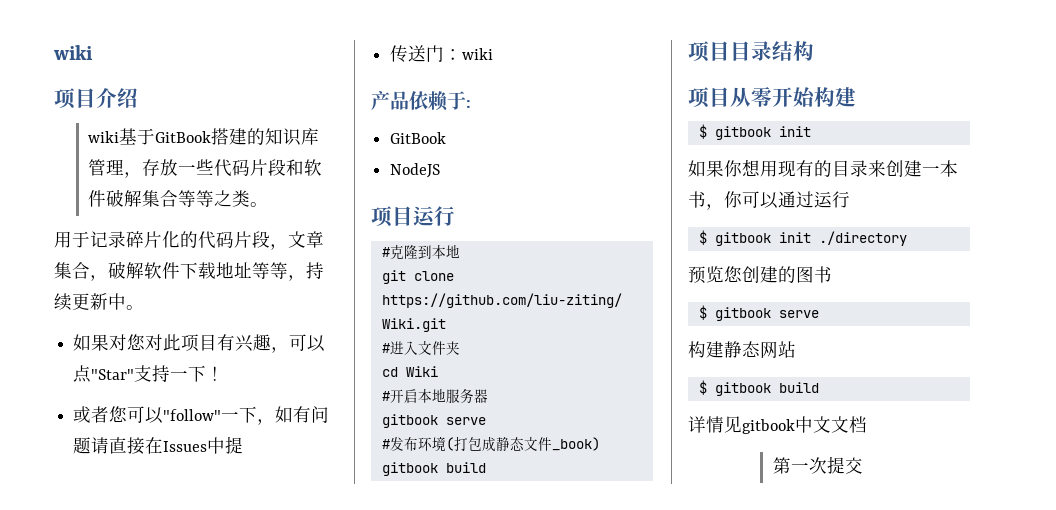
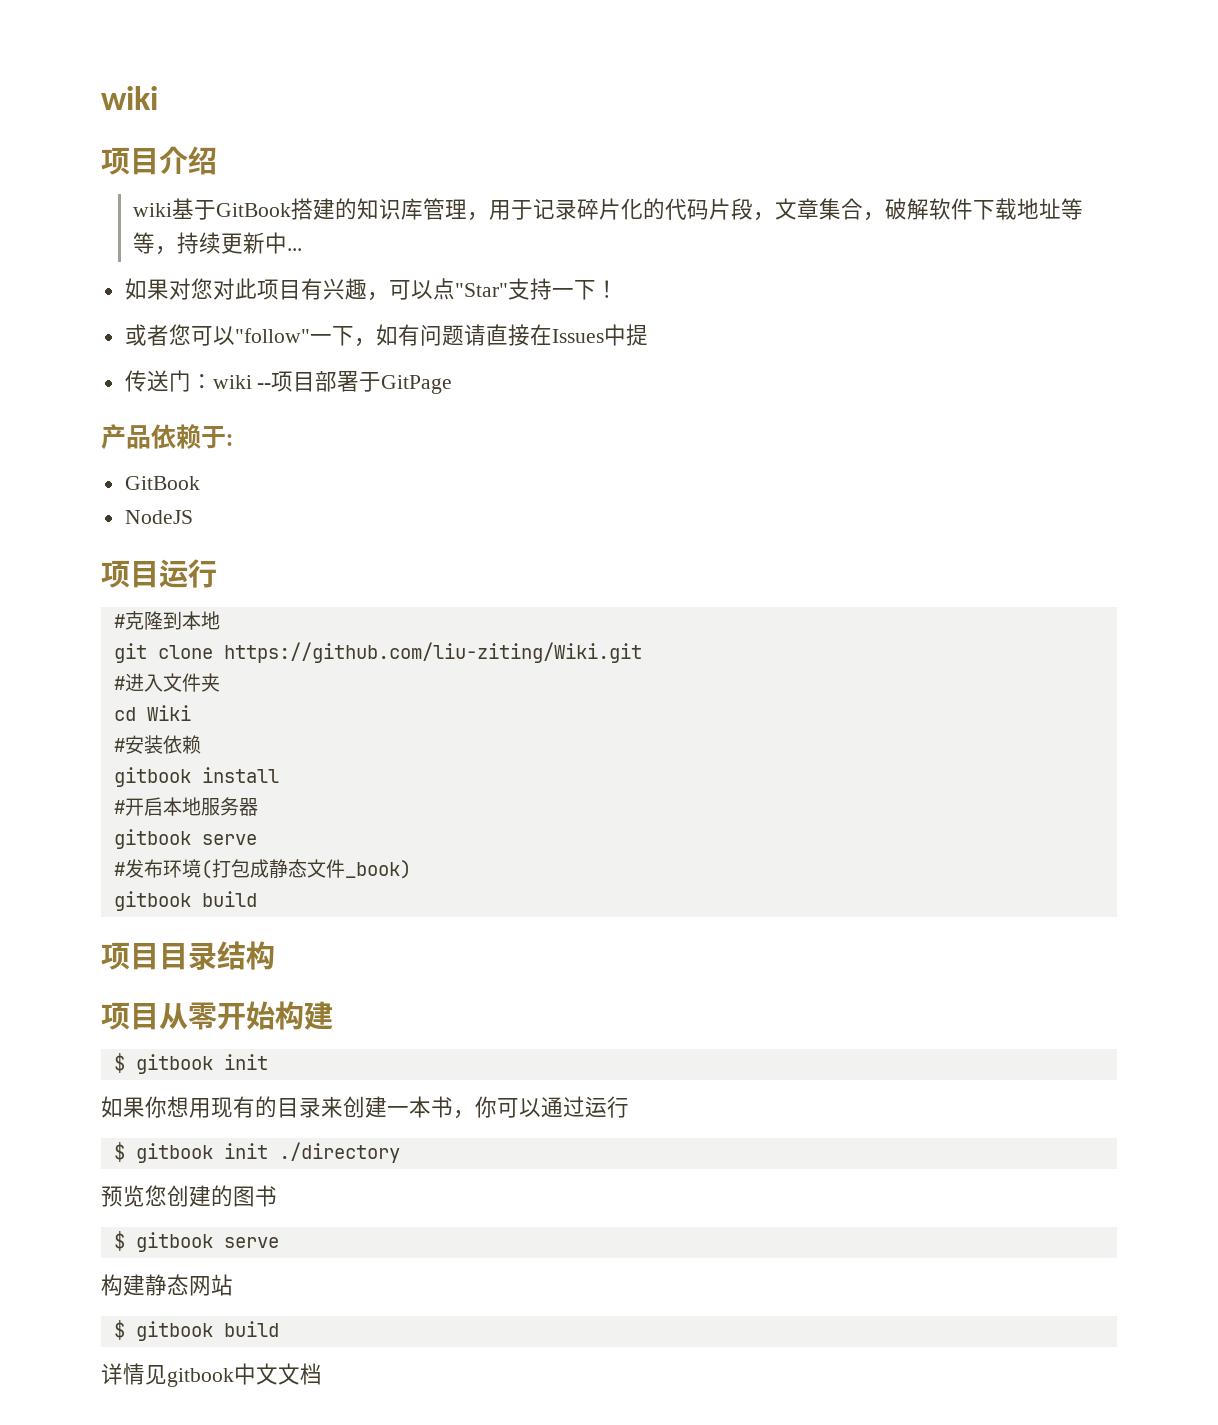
- wiki基于GitBook搭建的知识库管理，存放一些代码片段和软件破解集合等等之类。
- 用于记录碎片化的代码片段，文章集合，破解软件下载地址等等，持续更新中。
+ wiki基于GitBook搭建的知识库管理，用于记录碎片化的代码片段，文章集合，破解软件下载地址等等，持续更新中...
- 传送门：wiki
+ 传送门：wiki --项目部署于GitPage
+ #安装依赖
+ gitbook install
- 第一次提交

